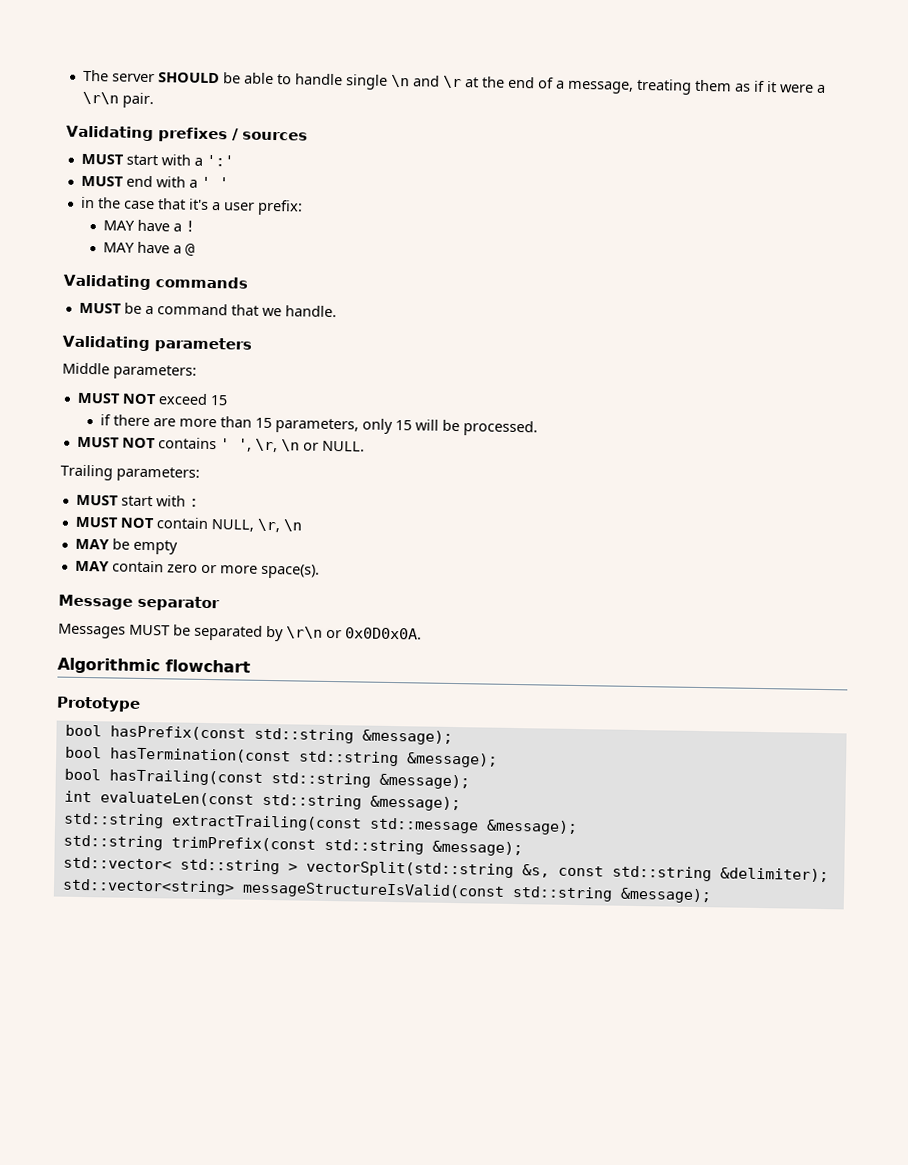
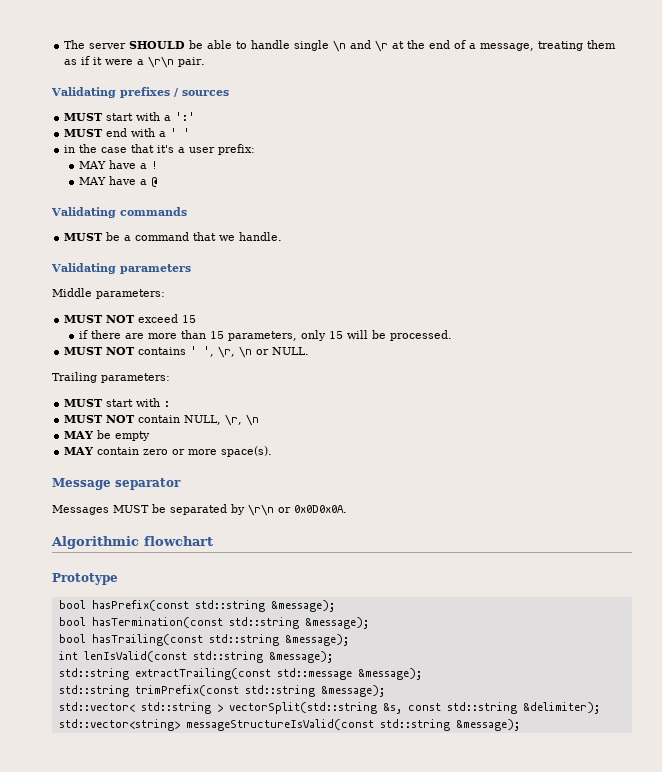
- int evaluateLen(const std::string &message);
+ int lenIsValid(const std::string &message);

